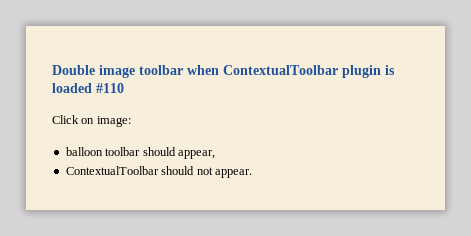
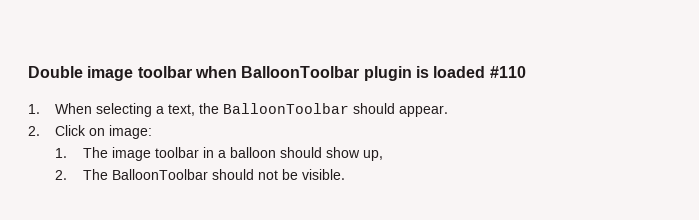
- Double image toolbar when ContextualToolbar plugin is loaded #110
+ Double image toolbar when BalloonToolbar plugin is loaded #110
- Click on image:
- balloon toolbar should appear,
- ContextualToolbar should not appear.
+ 1. When selecting a text, the BalloonToolbar should appear.
+ 2. Click on image:
+ 1. The image toolbar in a balloon should show up,
+ 2. The BalloonToolbar should not be visible.

